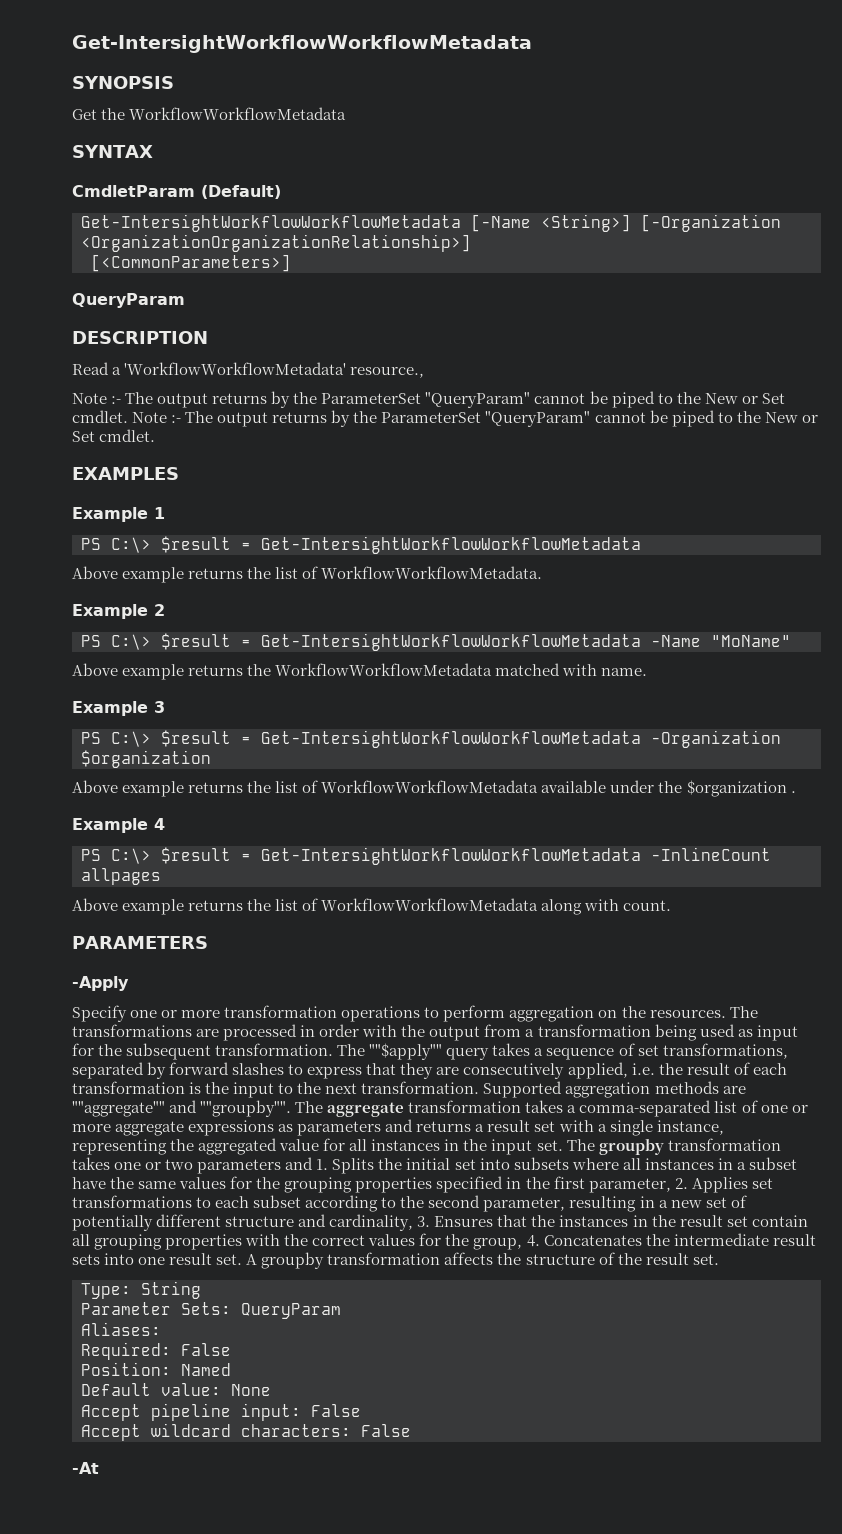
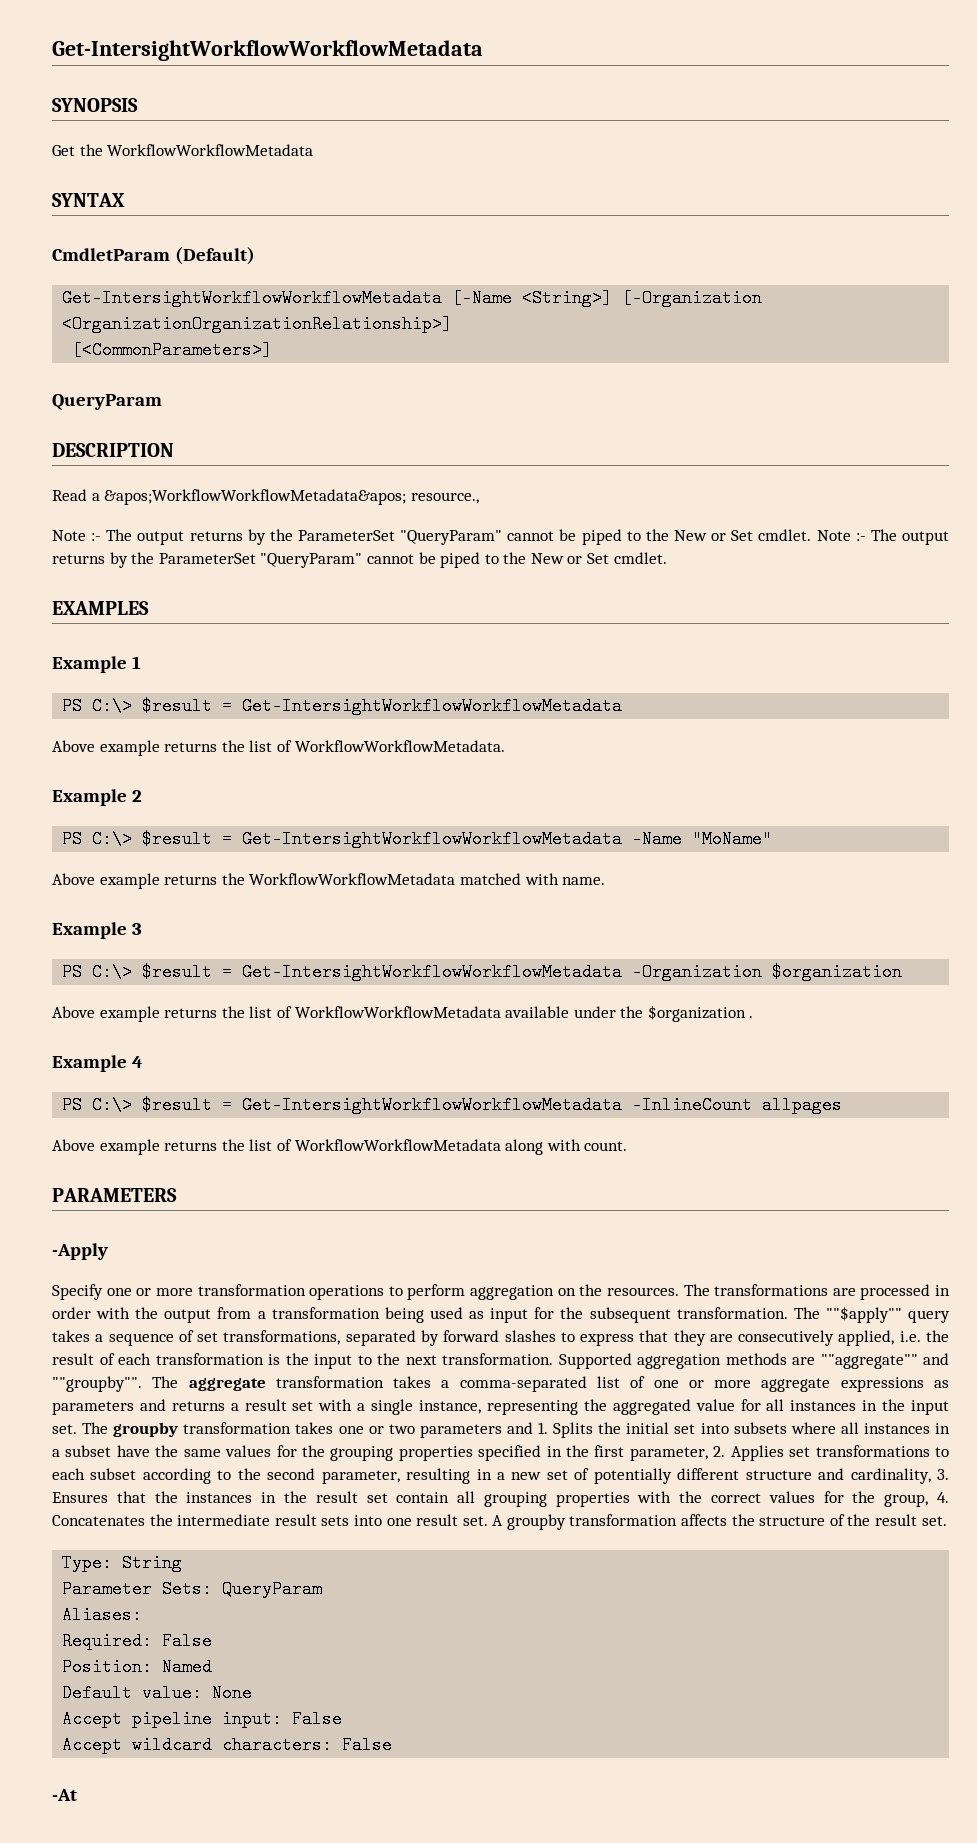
- Read a 'WorkflowWorkflowMetadata' resource.,
+ Read a &apos;WorkflowWorkflowMetadata&apos; resource.,

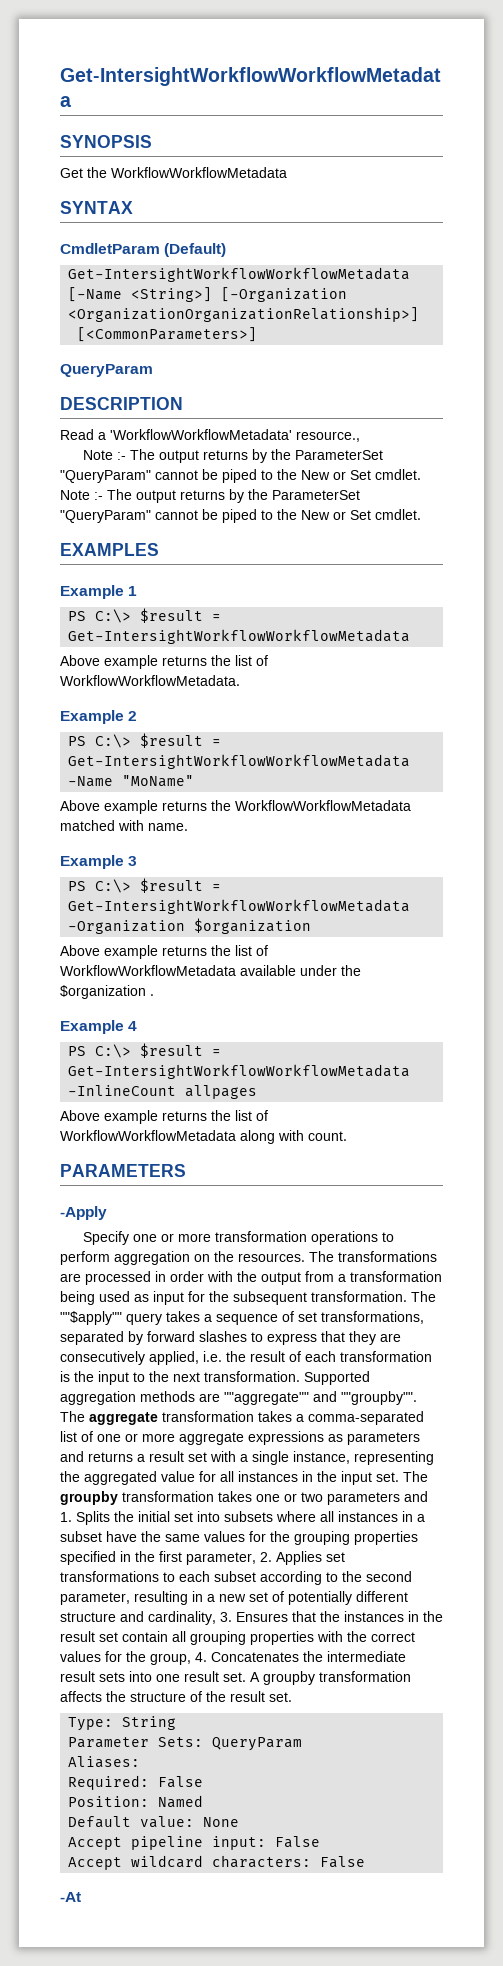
- Read a &apos;WorkflowWorkflowMetadata&apos; resource.,
+ Read a 'WorkflowWorkflowMetadata' resource.,

